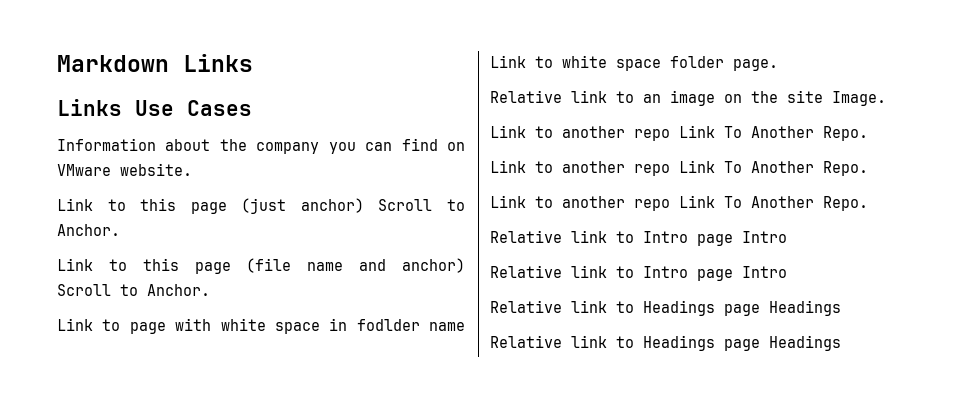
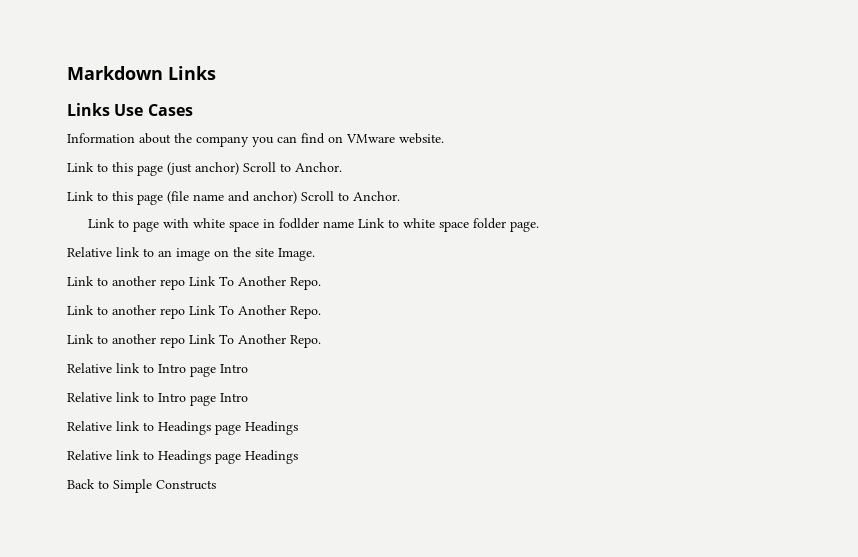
+ Back to Simple Constructs

